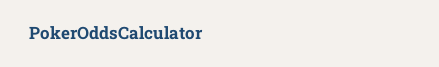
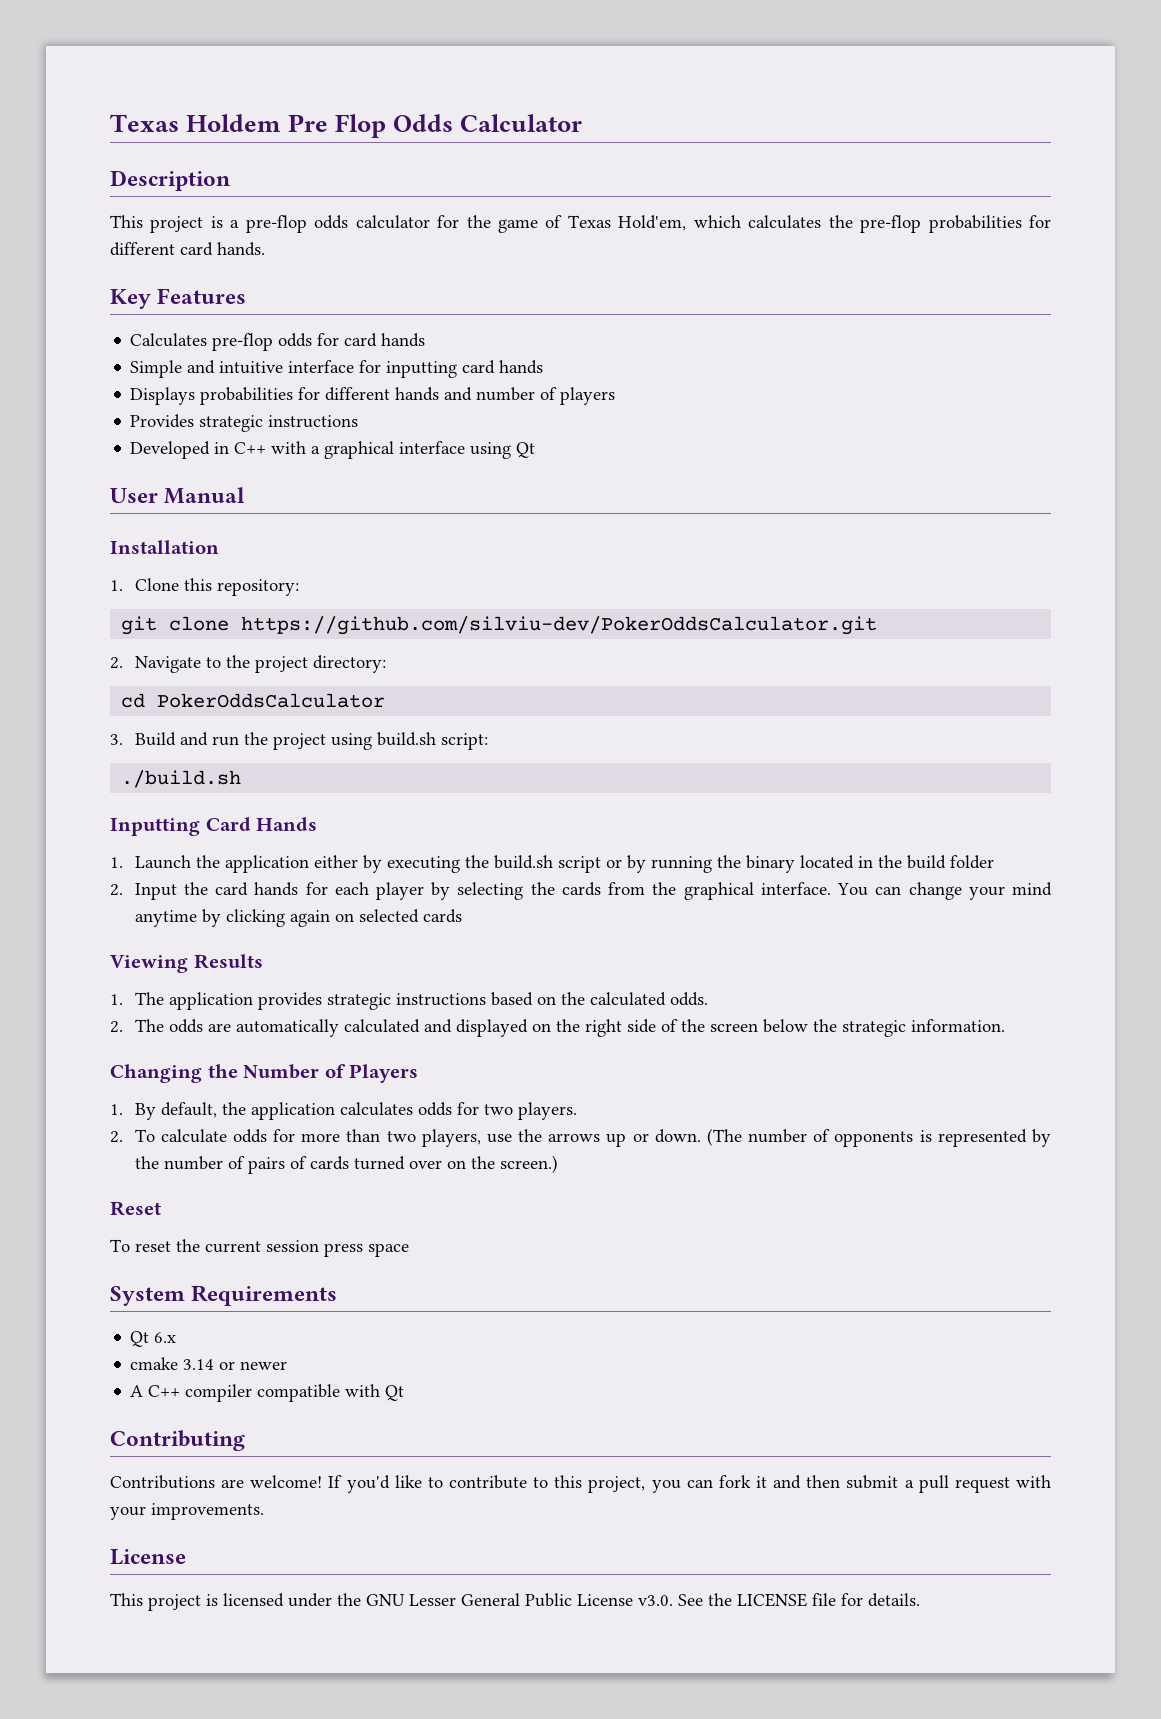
- PokerOddsCalculator
+ Texas Holdem Pre Flop Odds Calculator
+ Description
+ This project is a pre-flop odds calculator for the game of Texas Hold'em, which calculates the pre-flop probabilities for different card hands.
+ Key Features
+ Calculates pre-flop odds for card hands
+ Simple and intuitive interface for inputting card hands
+ Displays probabilities for different hands and number of players
+ Provides strategic instructions
+ Developed in C++ with a graphical interface using Qt
+ User Manual
+ Installation
+ 1. Clone this repository:
+ git clone https://github.com/silviu-dev/PokerOddsCalculator.git
+ 2. Navigate to the project directory:
+ cd PokerOddsCalculator
+ 3. Build and run the project using build.sh script:
+ ./build.sh
+ Inputting Card Hands
+ 1. Launch the application either by executing the build.sh script or by running the binary located in the build folder
+ 2. Input the card hands for each player by selecting the cards from the graphical interface. You can change your mind anytime by clicking again on selected cards
+ Viewing Results
+ 1. The application provides strategic instructions based on the calculated odds.
+ 2. The odds are automatically calculated and displayed on the right side of the screen below the strategic information.
+ Changing the Number of Players
+ 1. By default, the application calculates odds for two players.
+ 2. To calculate odds for more than two players, use the arrows up or down. (The number of opponents is represented by the number of pairs of cards turned over on the screen.)
+ Reset
+ To reset the current session press space
+ System Requirements
+ Qt 6.x
+ cmake 3.14 or newer
+ A C++ compiler compatible with Qt
+ Contributing
+ Contributions are welcome! If you'd like to contribute to this project, you can fork it and then submit a pull request with your improvements.
+ License
+ This project is licensed under the GNU Lesser General Public License v3.0. See the LICENSE file for details.

